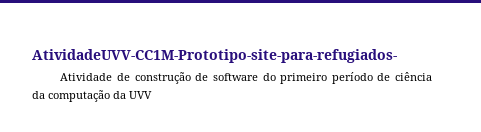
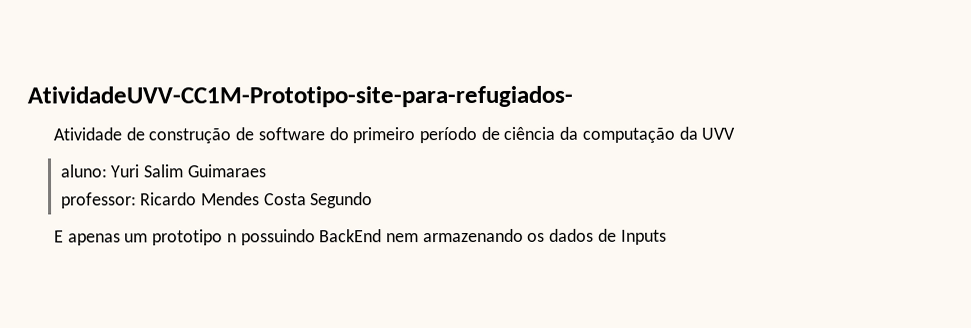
+ aluno: Yuri Salim Guimaraes
+ professor: Ricardo Mendes Costa Segundo
+ E apenas um prototipo n possuindo BackEnd nem armazenando os dados de Inputs

